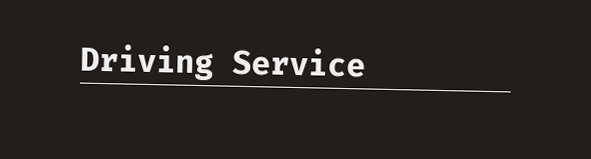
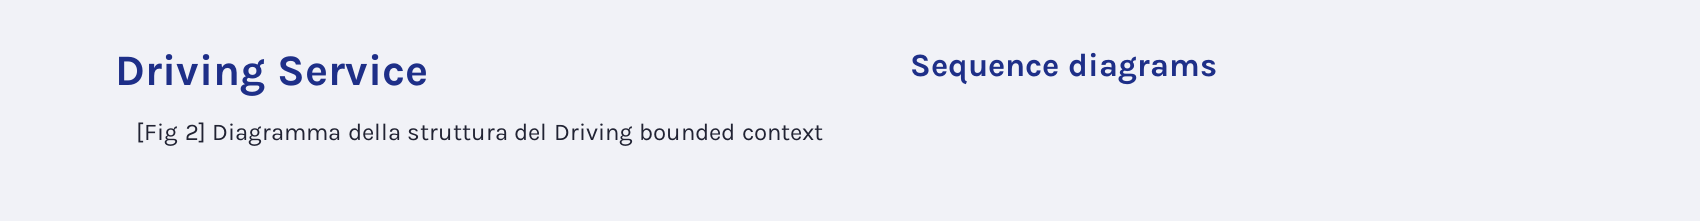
+ [Fig 2] Diagramma della struttura del Driving bounded context
+ Sequence diagrams

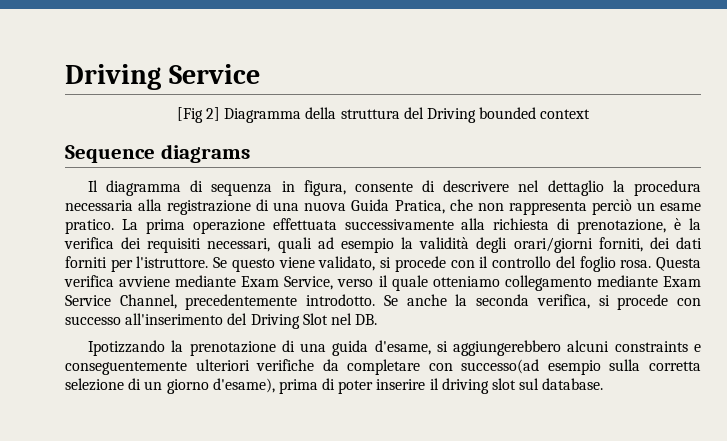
+ Il diagramma di sequenza in figura, consente di descrivere nel dettaglio la procedura necessaria alla registrazione di una nuova Guida Pratica, che non rappresenta perciò un esame pratico. La prima operazione effettuata successivamente alla richiesta di prenotazione, è la verifica dei requisiti necessari, quali ad esempio la validità degli orari/giorni forniti, dei dati forniti per l'istruttore. Se questo viene validato, si procede con il controllo del foglio rosa. Questa verifica avviene mediante Exam Service, verso il quale otteniamo collegamento mediante Exam Service Channel, precedentemente introdotto. Se anche la seconda verifica, si procede con successo all'inserimento del Driving Slot nel DB.
+ Ipotizzando la prenotazione di una guida d'esame, si aggiungerebbero alcuni constraints e conseguentemente ulteriori verifiche da completare con successo(ad esempio sulla corretta selezione di un giorno d'esame), prima di poter inserire il driving slot sul database.

